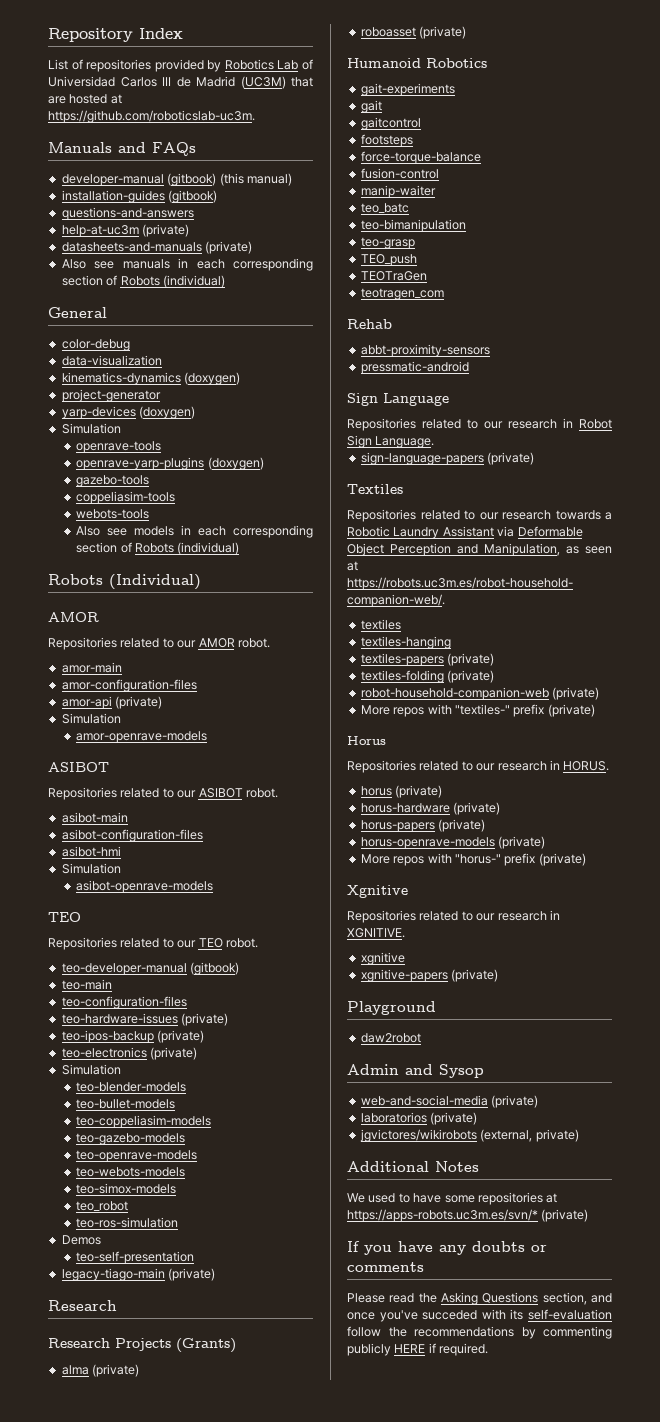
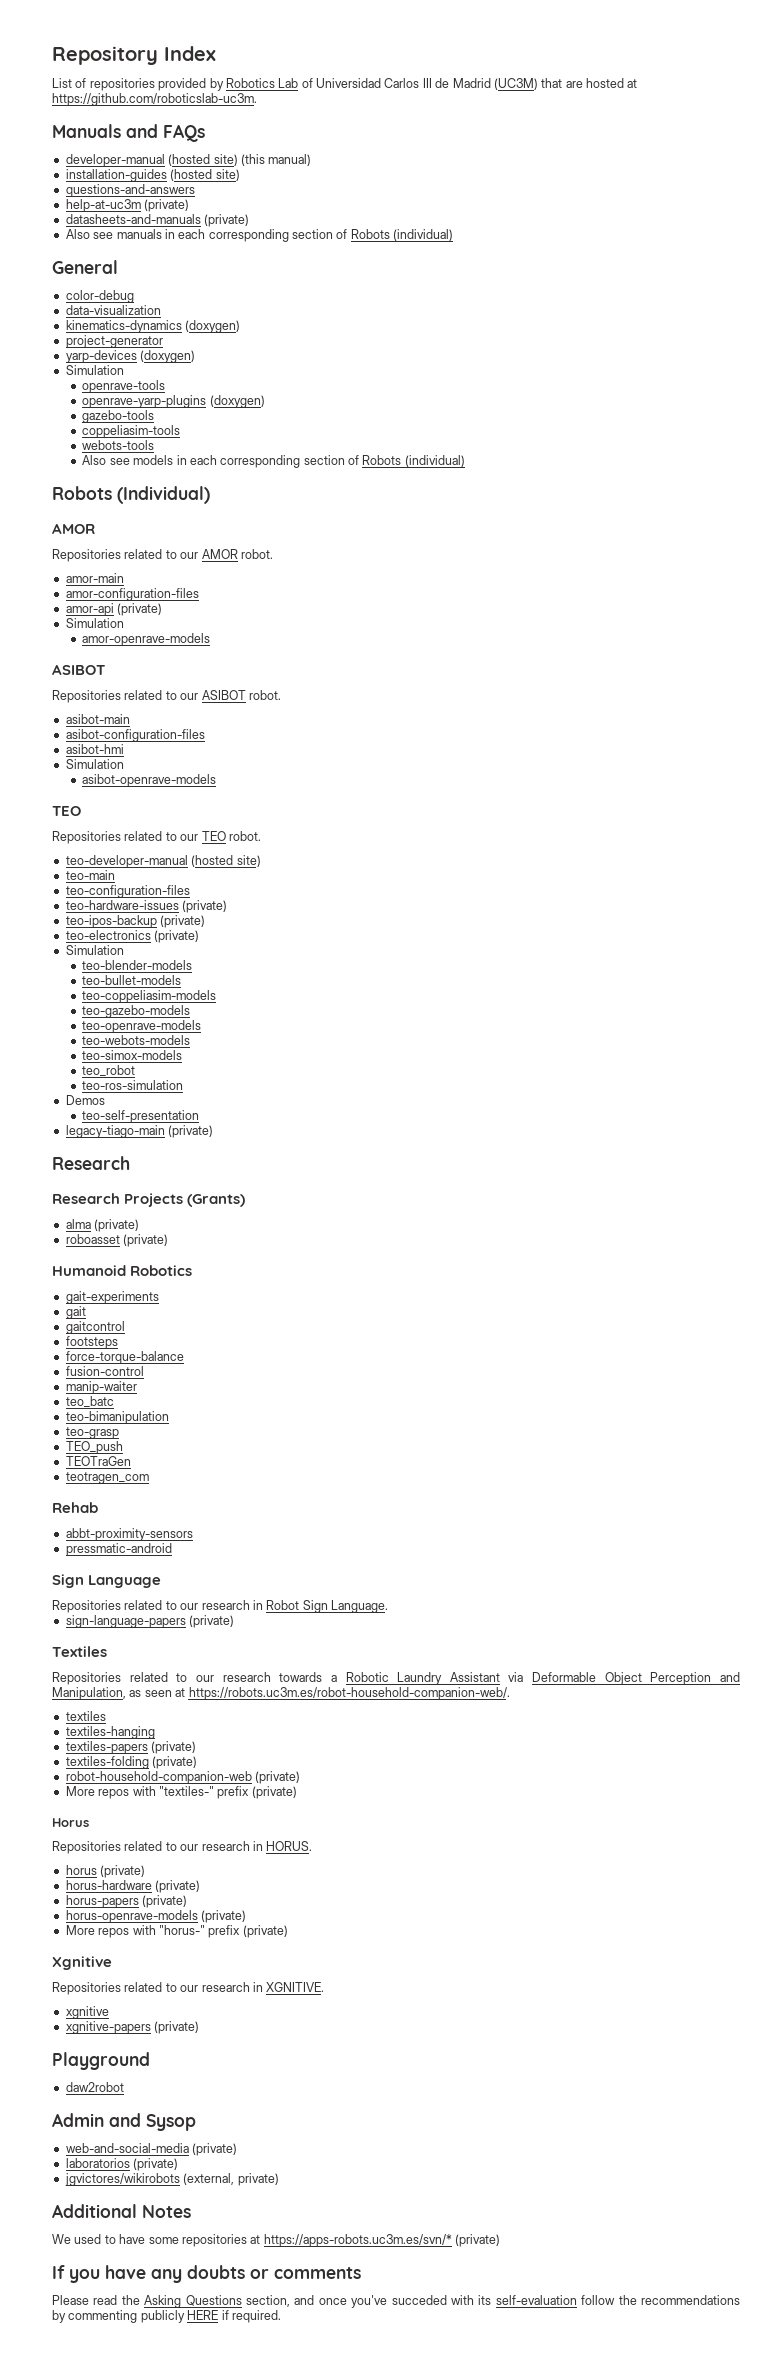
- developer-manual (gitbook) (this manual)
+ developer-manual (hosted site) (this manual)
- installation-guides (gitbook)
+ installation-guides (hosted site)
- teo-developer-manual (gitbook)
+ teo-developer-manual (hosted site)

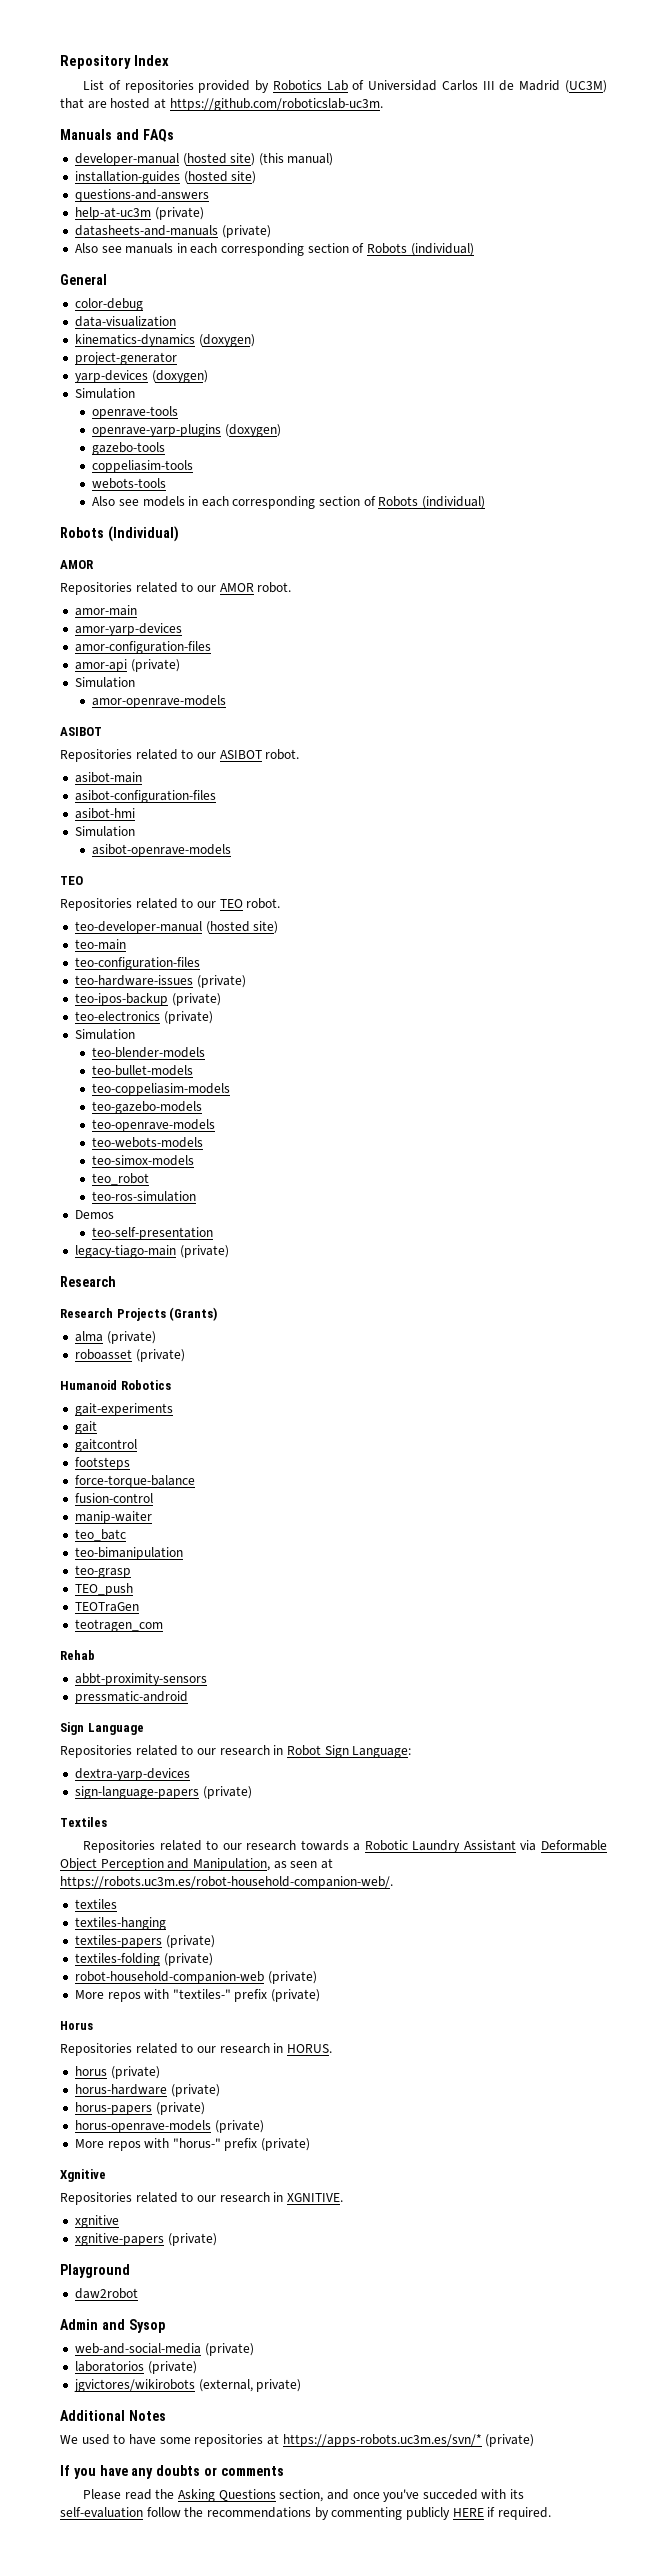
+ amor-yarp-devices
- Repositories related to our research in Robot Sign Language.
+ Repositories related to our research in Robot Sign Language:
+ dextra-yarp-devices

